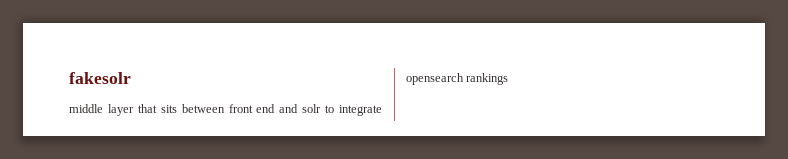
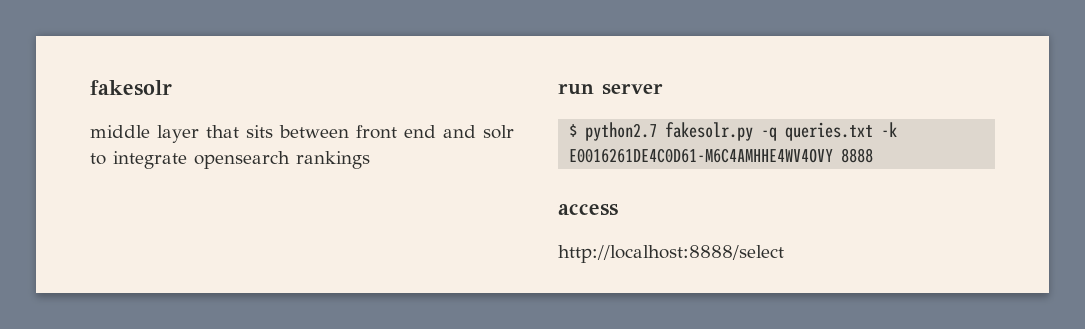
+ run server
+ $ python2.7 fakesolr.py -q queries.txt -k E0016261DE4C0D61-M6C4AMHHE4WV4OVY 8888
+ access
+ http://localhost:8888/select

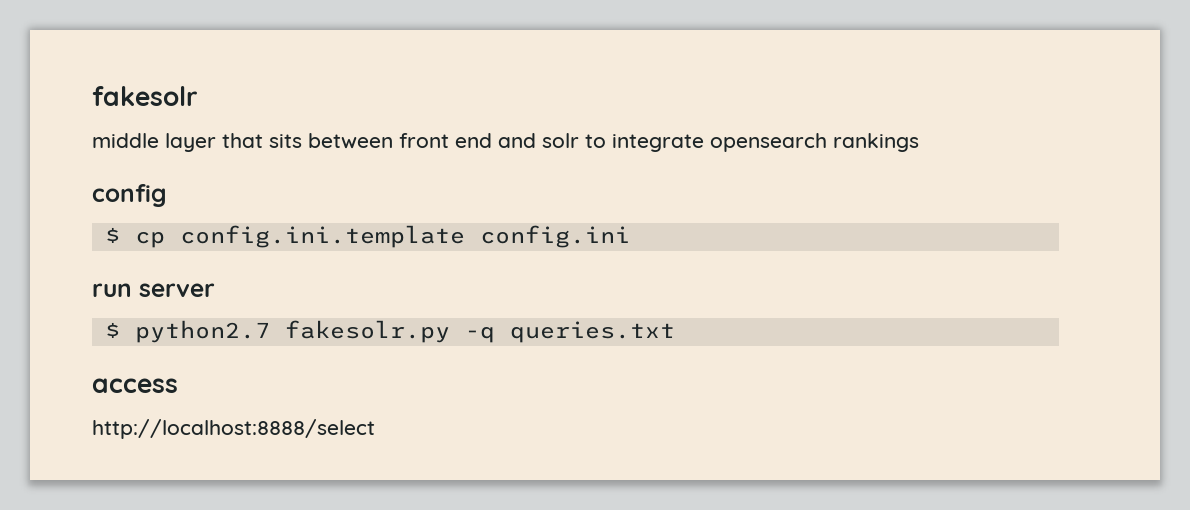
+ config
+ $ cp config.ini.template config.ini
- $ python2.7 fakesolr.py -q queries.txt -k E0016261DE4C0D61-M6C4AMHHE4WV4OVY 8888
+ $ python2.7 fakesolr.py -q queries.txt

